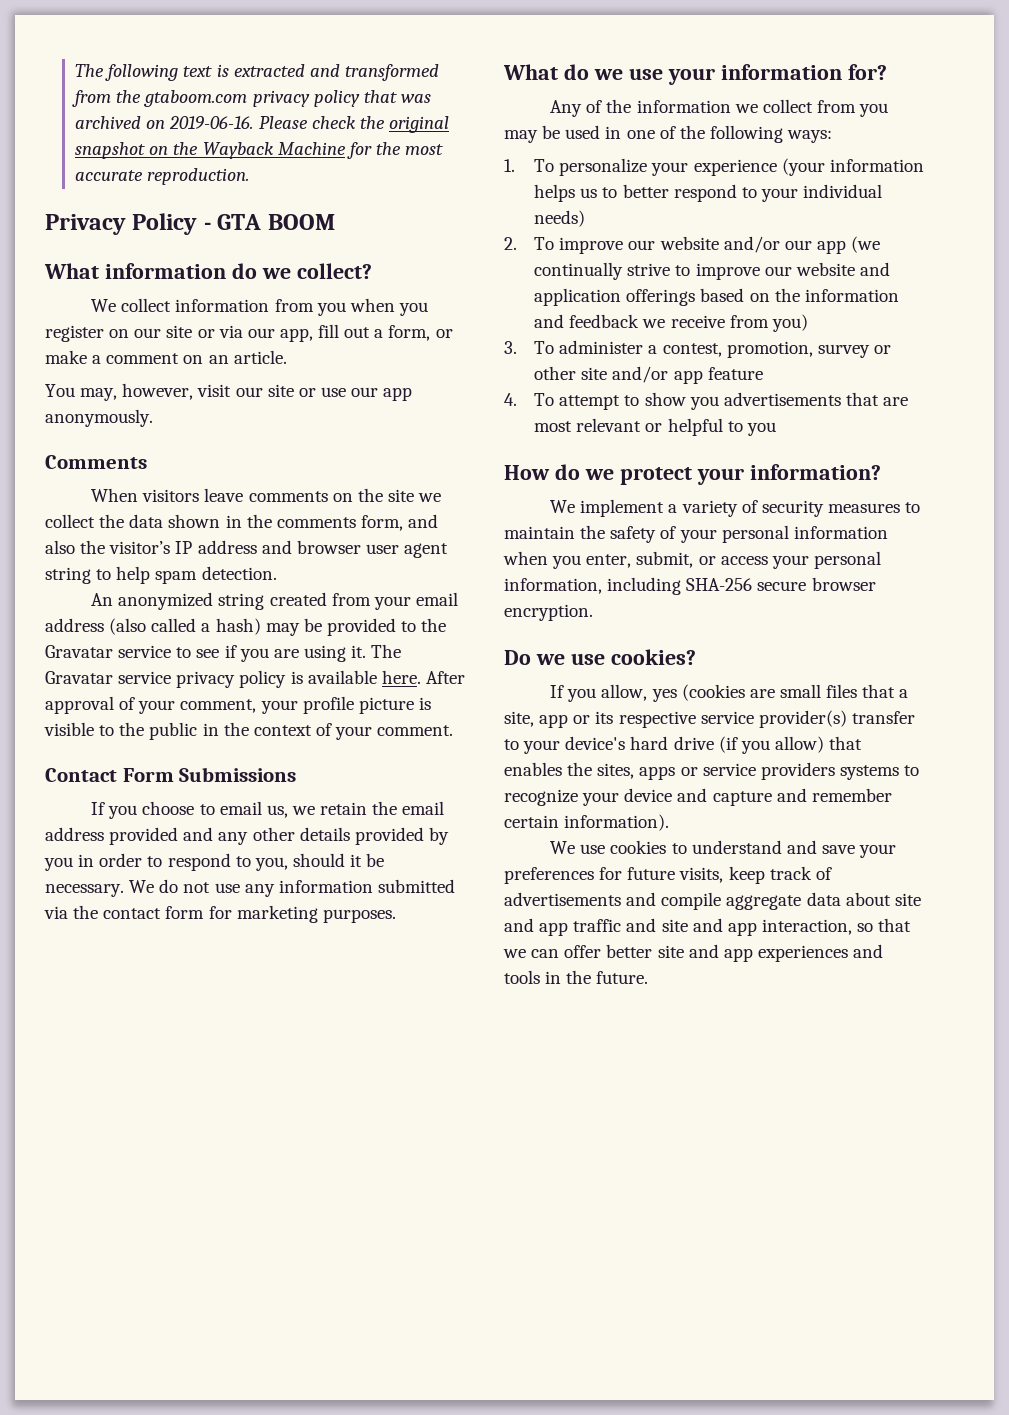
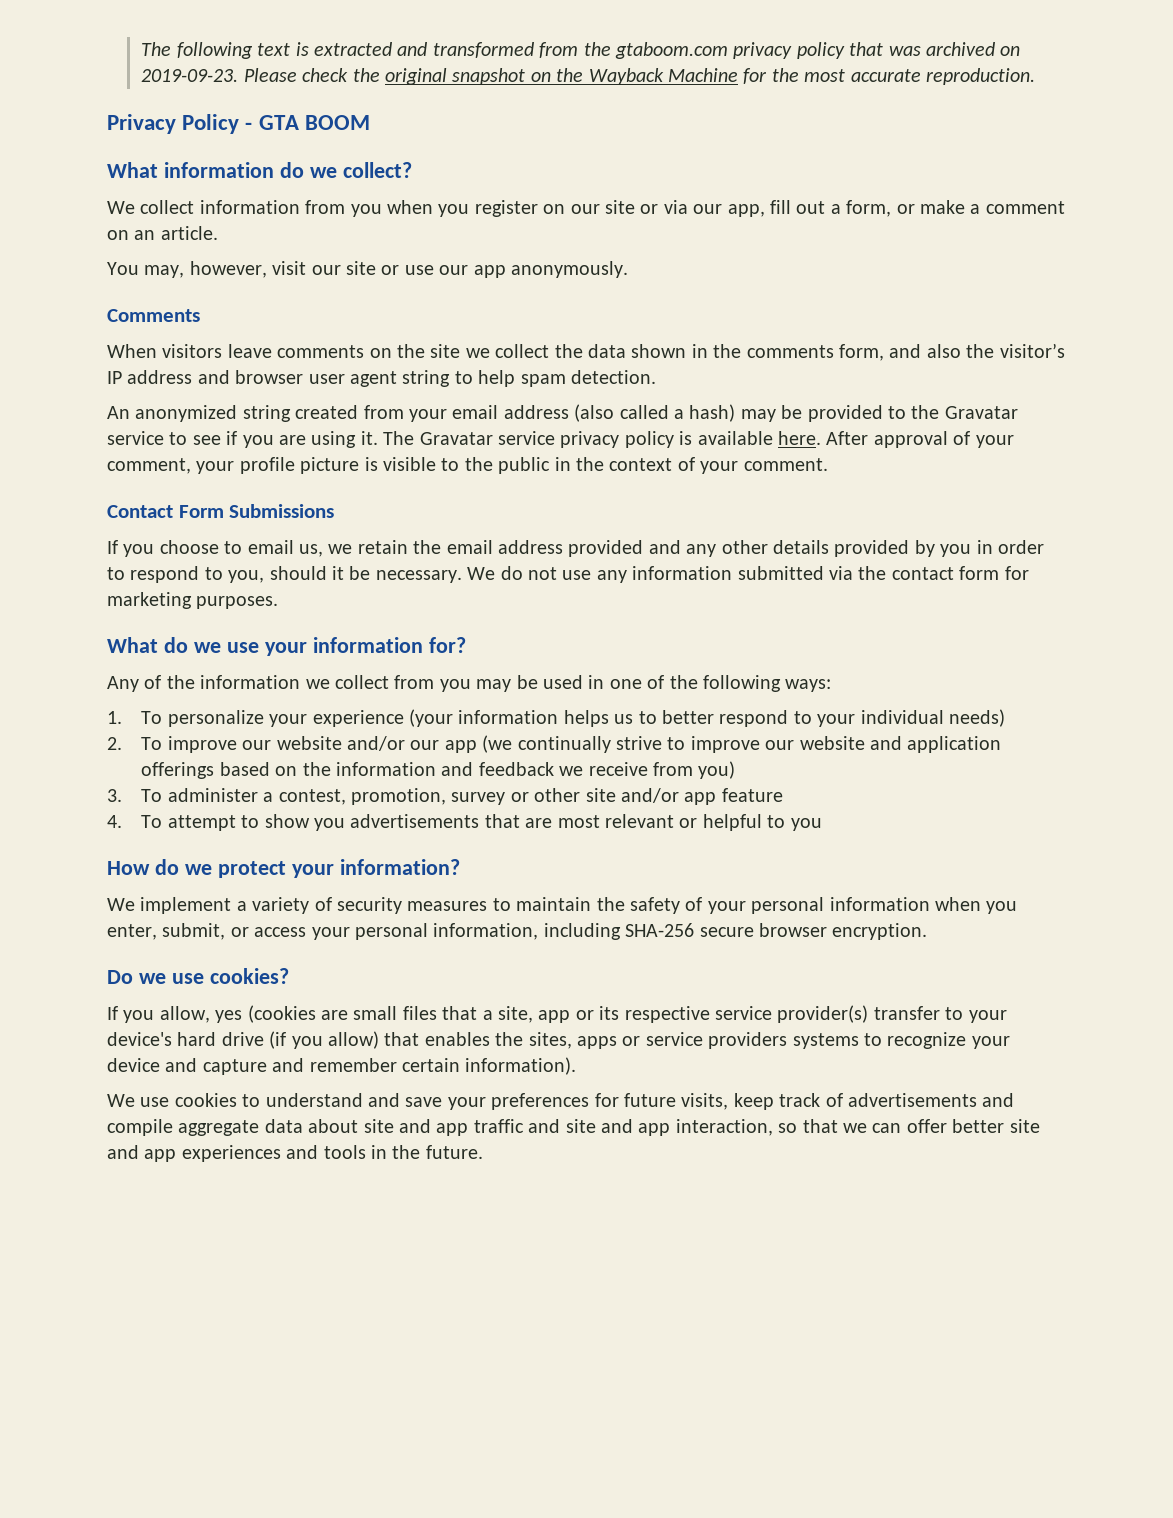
- The following text is extracted and transformed from the gtaboom.com privacy policy that was archived on 2019-06-16.
+ The following text is extracted and transformed from the gtaboom.com privacy policy that was archived on 2019-09-23.

